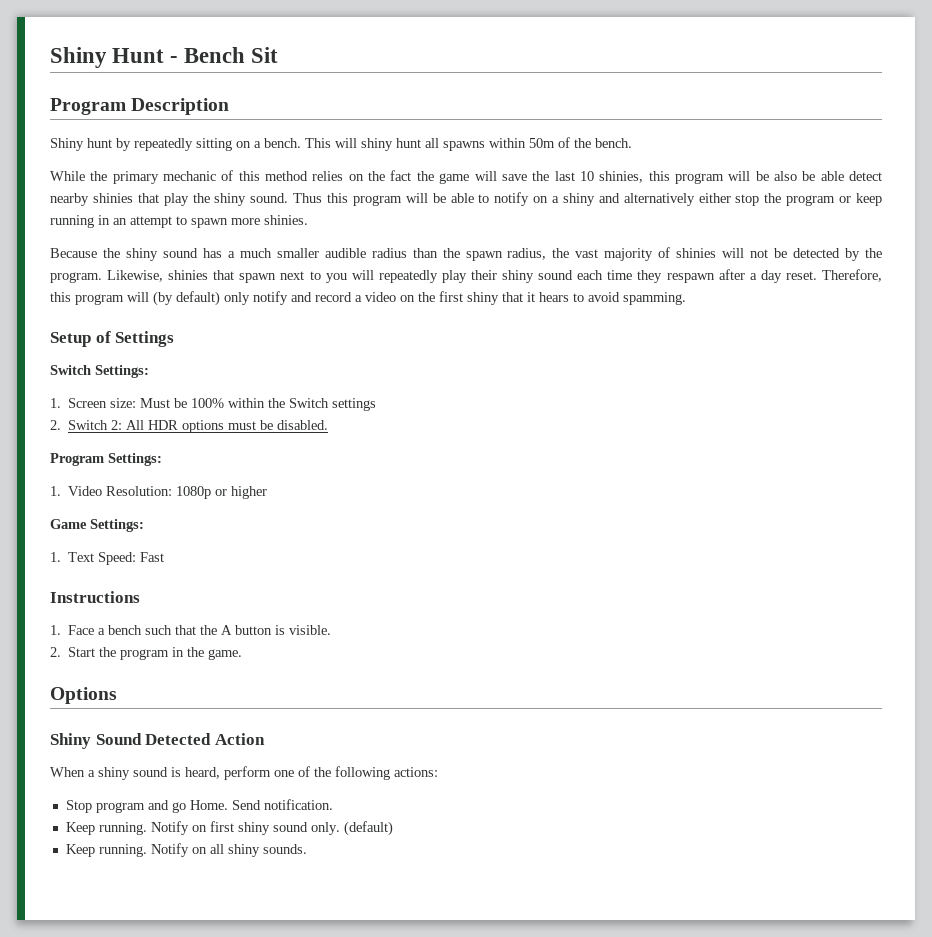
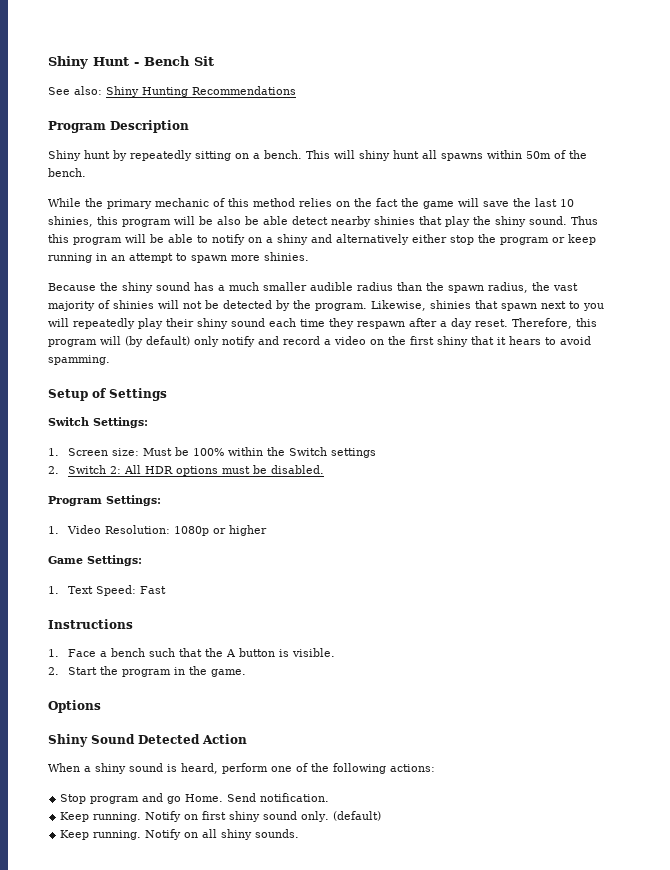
+ See also: Shiny Hunting Recommendations

